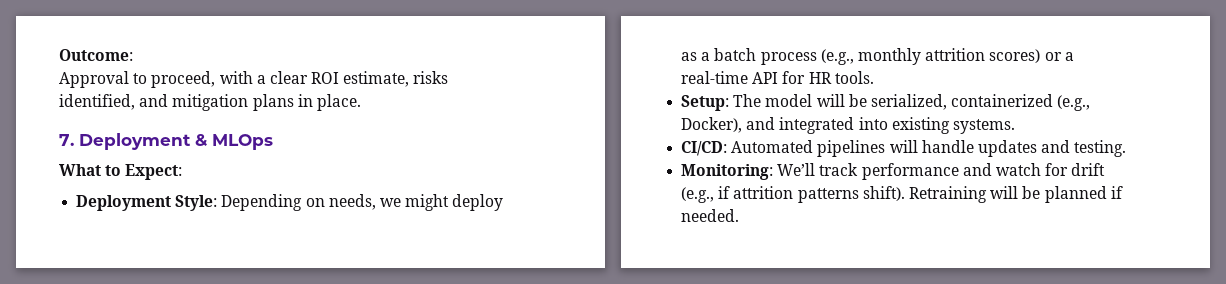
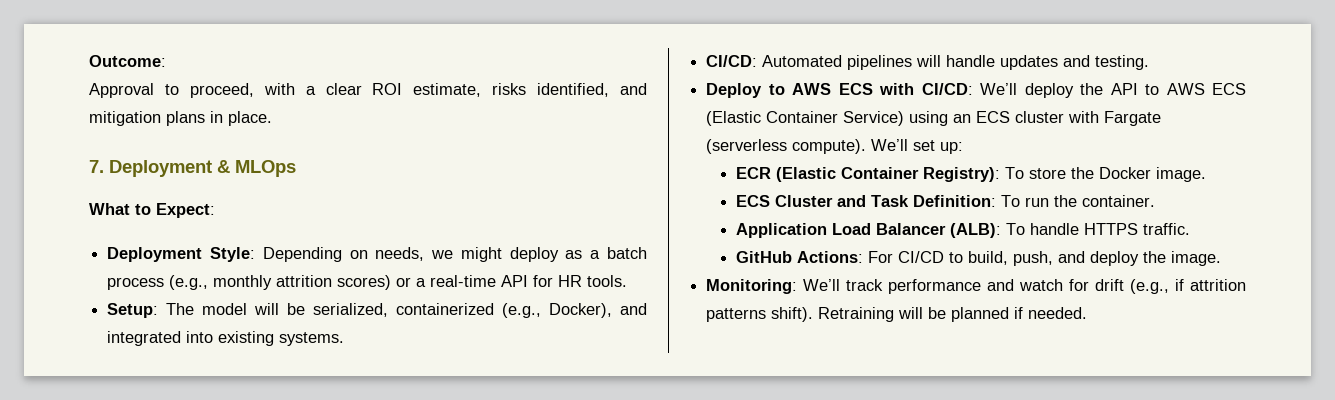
+ Deploy to AWS ECS with CI/CD: We’ll deploy the API to AWS ECS (Elastic Container Service) using an ECS cluster with Fargate (serverless compute). We’ll set up:
+ ECR (Elastic Container Registry): To store the Docker image.
+ ECS Cluster and Task Definition: To run the container.
+ Application Load Balancer (ALB): To handle HTTPS traffic.
+ GitHub Actions: For CI/CD to build, push, and deploy the image.

